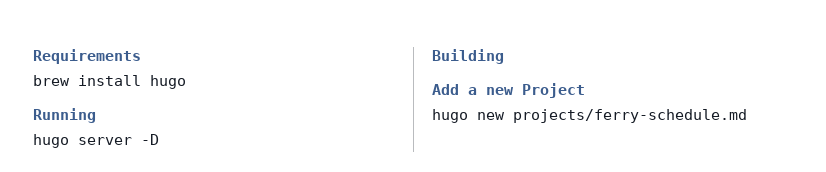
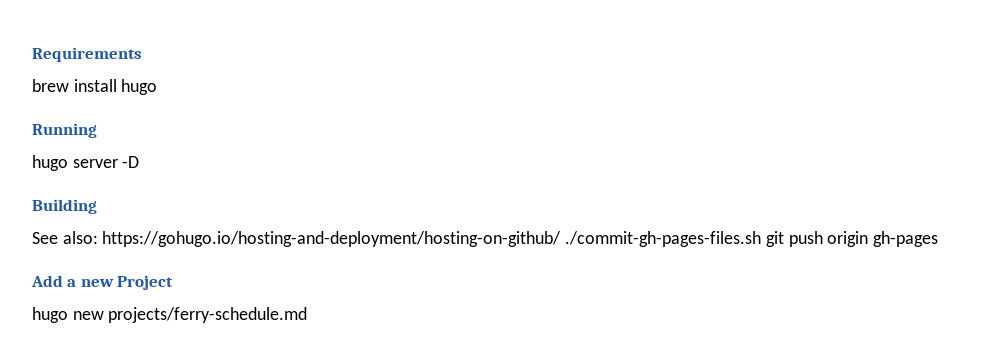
+ See also: https://gohugo.io/hosting-and-deployment/hosting-on-github/ ./commit-gh-pages-files.sh git push origin gh-pages

